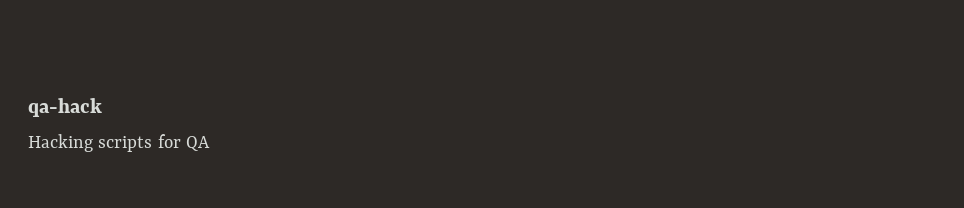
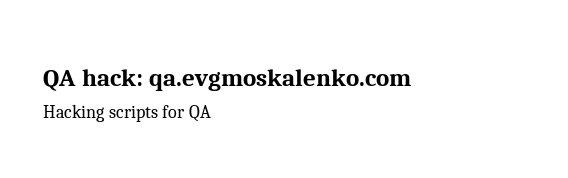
- qa-hack
+ QA hack: qa.evgmoskalenko.com

